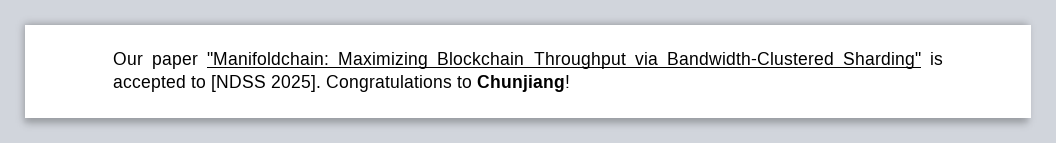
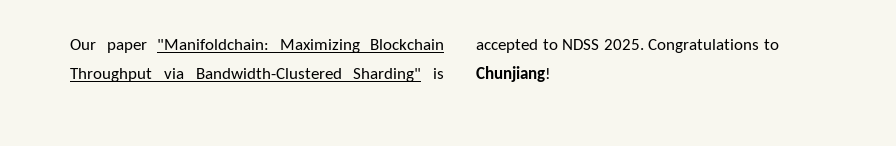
- Our paper "Manifoldchain: Maximizing Blockchain Throughput via Bandwidth-Clustered Sharding" is accepted to [NDSS 2025].
+ Our paper "Manifoldchain: Maximizing Blockchain Throughput via Bandwidth-Clustered Sharding" is accepted to NDSS 2025.

